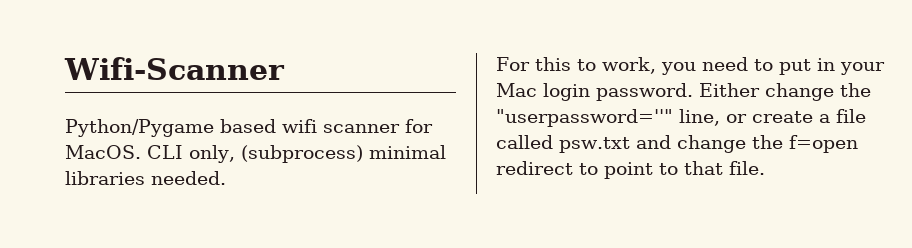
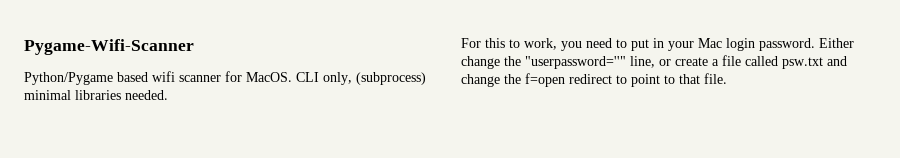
- Wifi-Scanner
+ Pygame-Wifi-Scanner

